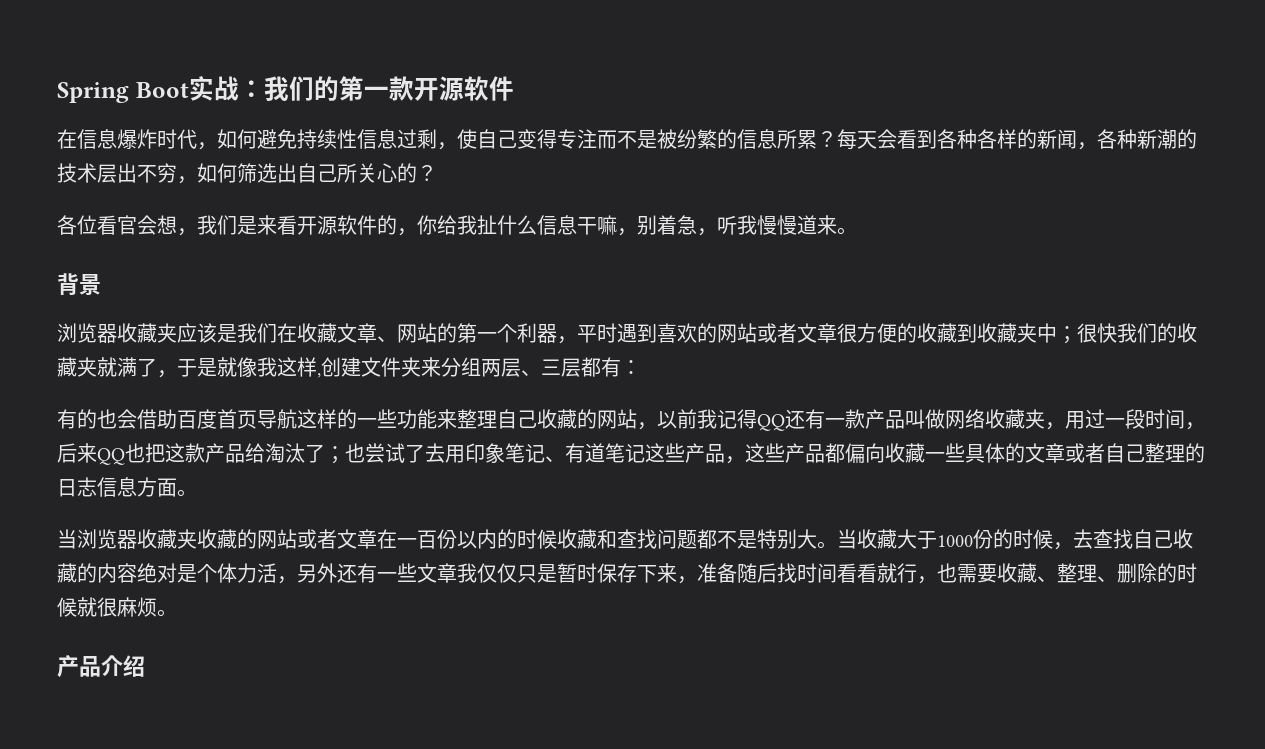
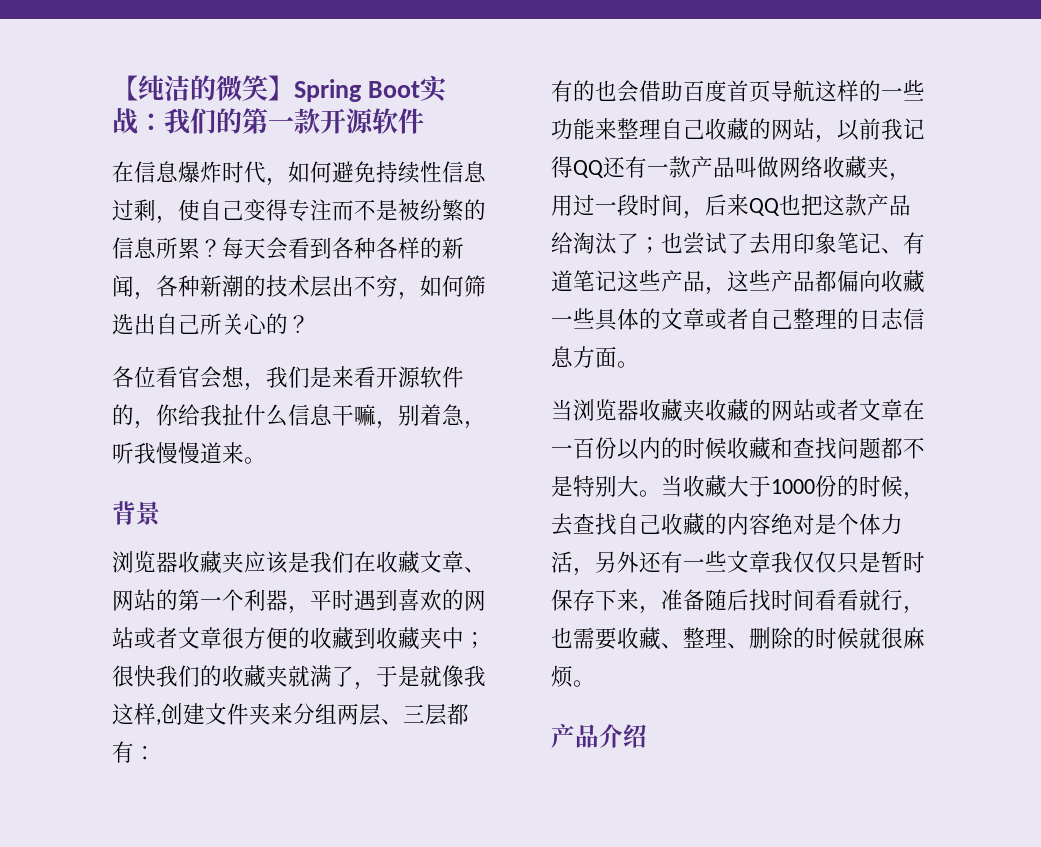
- Spring Boot实战：我们的第一款开源软件
+ 【纯洁的微笑】Spring Boot实战：我们的第一款开源软件

